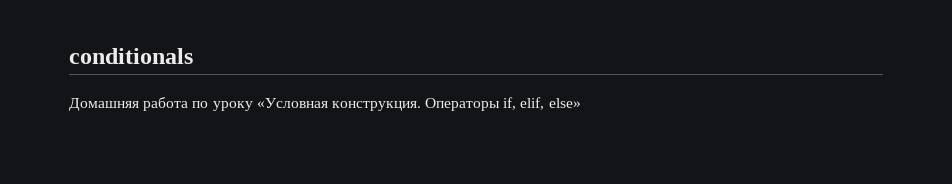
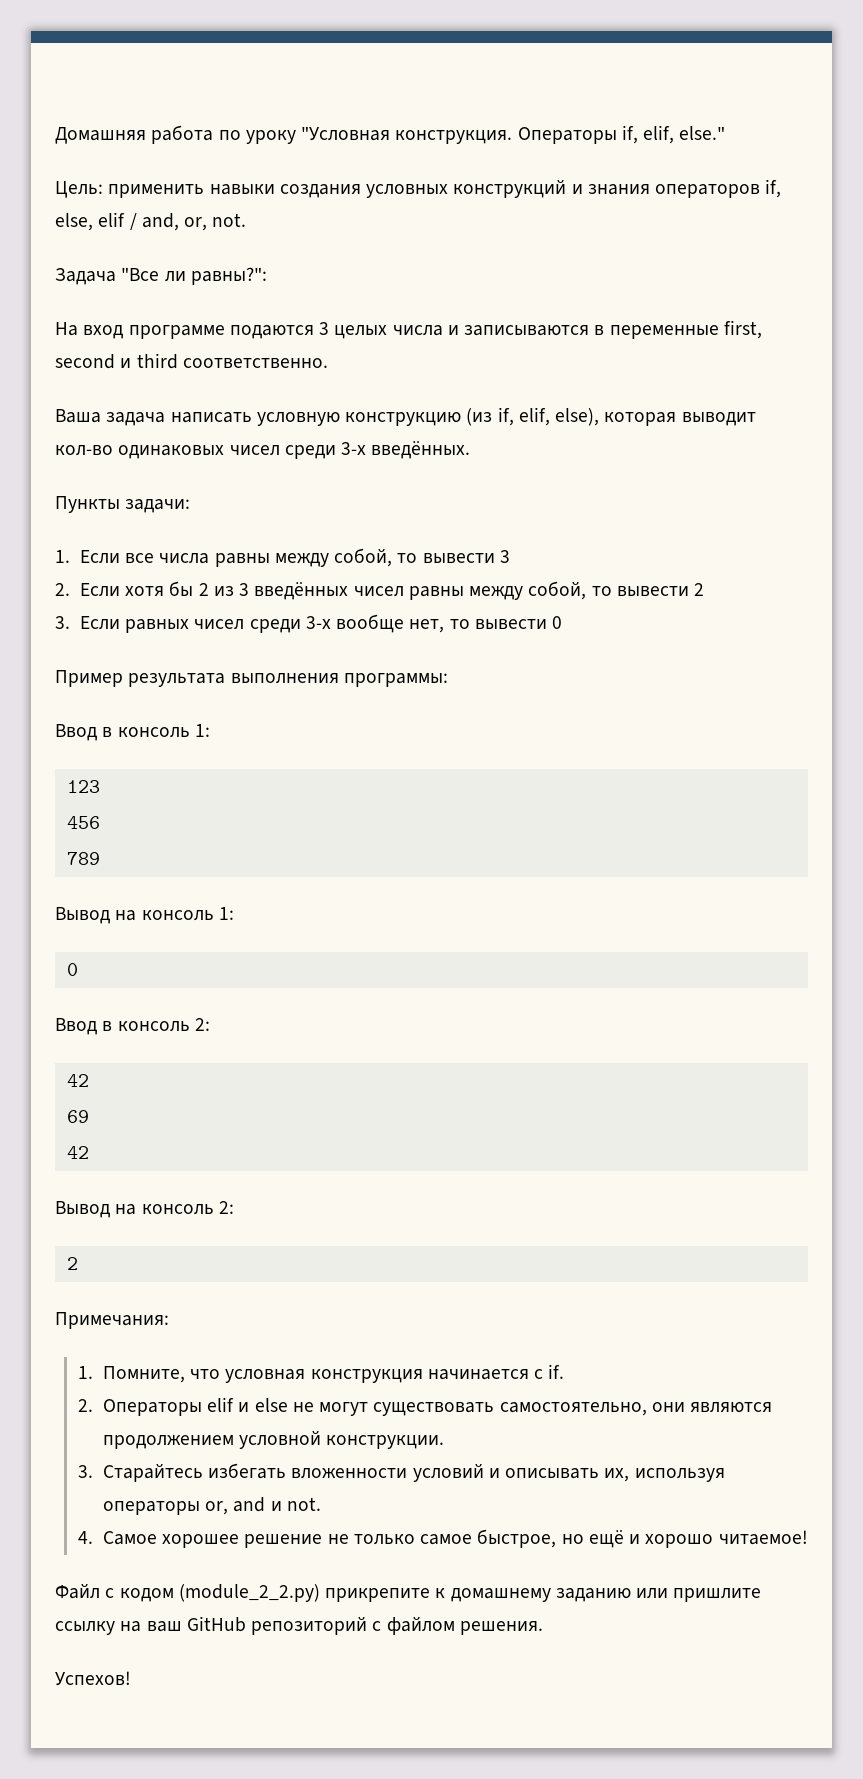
- conditionals
- Домашняя работа по уроку «Условная конструкция.
+ Домашняя работа по уроку "Условная конструкция.
- Операторы if, elif, else»
+ Операторы if, elif, else."
+ Цель: применить навыки создания условных конструкций и знания операторов if, else, elif / and, or, not.
+ Задача "Все ли равны?":
+ На вход программе подаются 3 целых числа и записываются в переменные first, second и third соответственно.
+ Ваша задача написать условную конструкцию (из if, elif, else), которая выводит кол-во одинаковых чисел среди 3-х введённых.
+ Пункты задачи:
+ 1. Если все числа равны между собой, то вывести 3
+ 2. Если хотя бы 2 из 3 введённых чисел равны между собой, то вывести 2
+ 3. Если равных чисел среди 3-х вообще нет, то вывести 0
+ Пример результата выполнения программы:
+ Ввод в консоль 1:
+ 123
+ 456
+ 789
+ Вывод на консоль 1:
+ 0
+ Ввод в консоль 2:
+ 42
+ 69
+ 42
+ Вывод на консоль 2:
+ 2
+ Примечания:
+ 1. Помните, что условная конструкция начинается с if.
+ 2. Операторы elif и else не могут существовать самостоятельно, они являются продолжением условной конструкции.
+ 3. Старайтесь избегать вложенности условий и описывать их, используя операторы or, and и not.
+ 4. Самое хорошее решение не только самое быстрое, но ещё и хорошо читаемое!
+ Файл с кодом (module_2_2.py) прикрепите к домашнему заданию или пришлите ссылку на ваш GitHub репозиторий с файлом решения.
+ Успехов!

